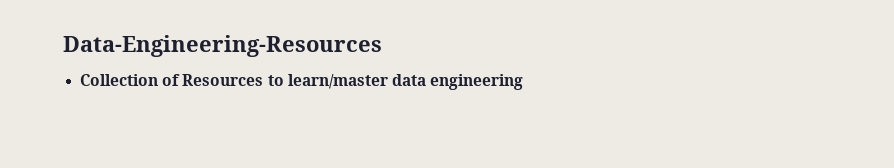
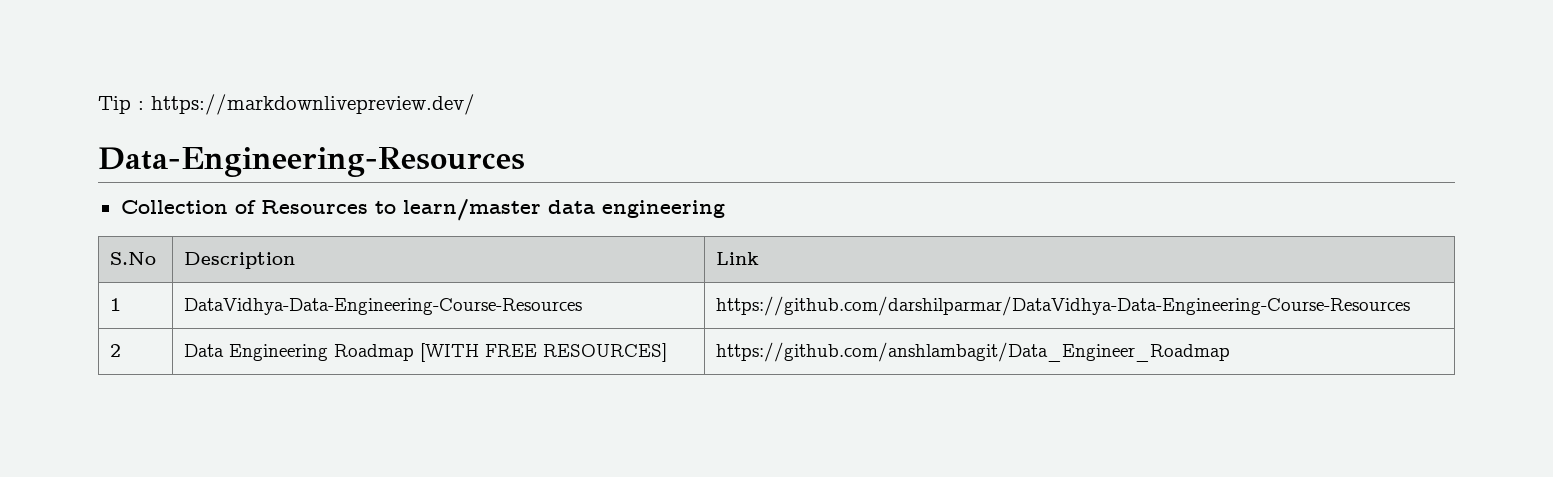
+ Tip : https://markdownlivepreview.dev/
+ S.No | Description | Link
+ 1 | DataVidhya-Data-Engineering-Course-Resources | https://github.com/darshilparmar/DataVidhya-Data-Engineering-Course-Resources
+ 2 | Data Engineering Roadmap [WITH FREE RESOURCES] | https://github.com/anshlambagit/Data_Engineer_Roadmap

